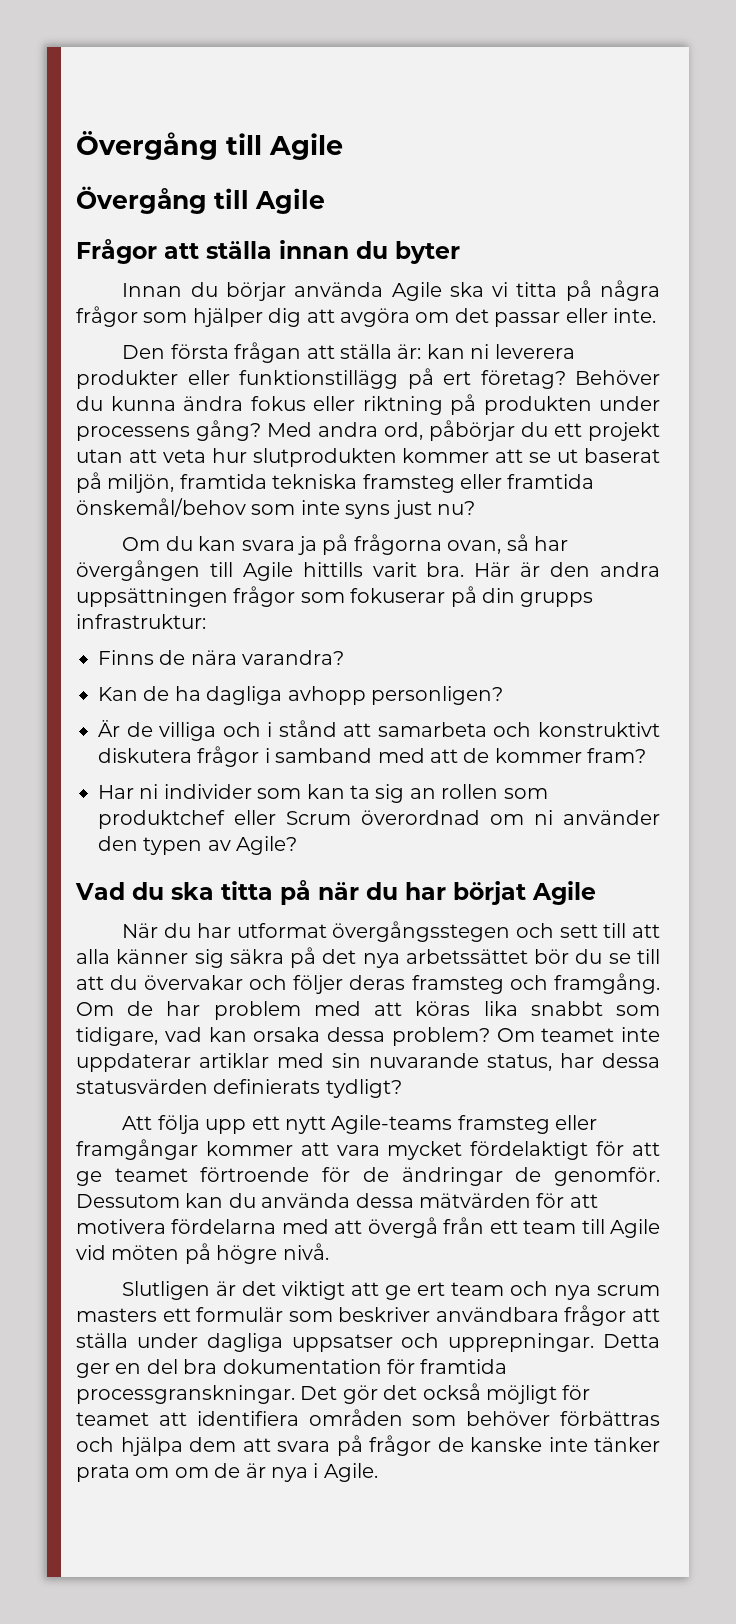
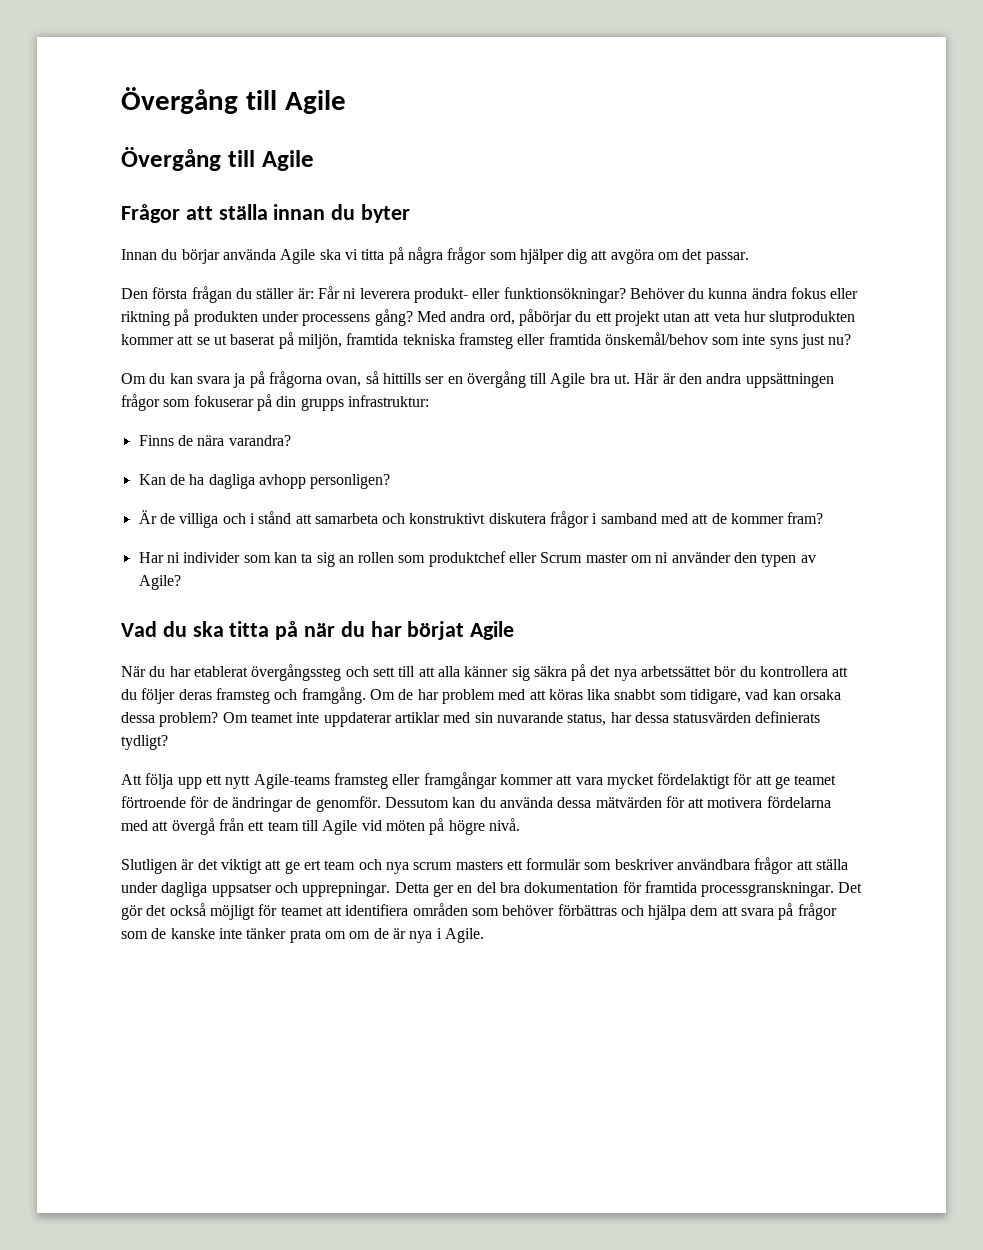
- Innan du börjar använda Agile ska vi titta på några frågor som hjälper dig att avgöra om det passar eller inte.
+ Innan du börjar använda Agile ska vi titta på några frågor som hjälper dig att avgöra om det passar.
- Den första frågan att ställa är: kan ni leverera produkter eller funktionstillägg på ert företag?
+ Den första frågan du ställer är: Får ni leverera produkt- eller funktionsökningar?
- Om du kan svara ja på frågorna ovan, så har övergången till Agile hittills varit bra.
+ Om du kan svara ja på frågorna ovan, så hittills ser en övergång till Agile bra ut.
- Har ni individer som kan ta sig an rollen som produktchef eller Scrum överordnad om ni använder den typen av Agile?
+ Har ni individer som kan ta sig an rollen som produktchef eller Scrum master om ni använder den typen av Agile?
- När du har utformat övergångsstegen och sett till att alla känner sig säkra på det nya arbetssättet bör du se till att du övervakar och följer deras framsteg och framgång.
+ När du har etablerat övergångssteg och sett till att alla känner sig säkra på det nya arbetssättet bör du kontrollera att du följer deras framsteg och framgång.
- Det gör det också möjligt för teamet att identifiera områden som behöver förbättras och hjälpa dem att svara på frågor de kanske inte tänker prata om om de är nya i Agile.
+ Det gör det också möjligt för teamet att identifiera områden som behöver förbättras och hjälpa dem att svara på frågor som de kanske inte tänker prata om om de är nya i Agile.

